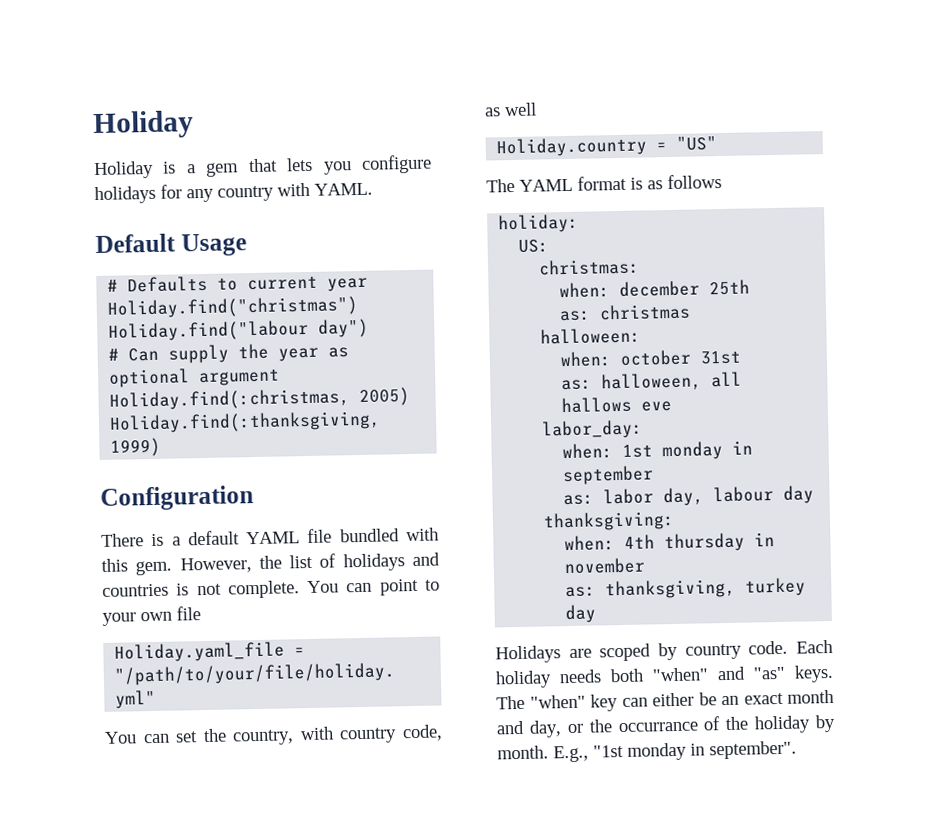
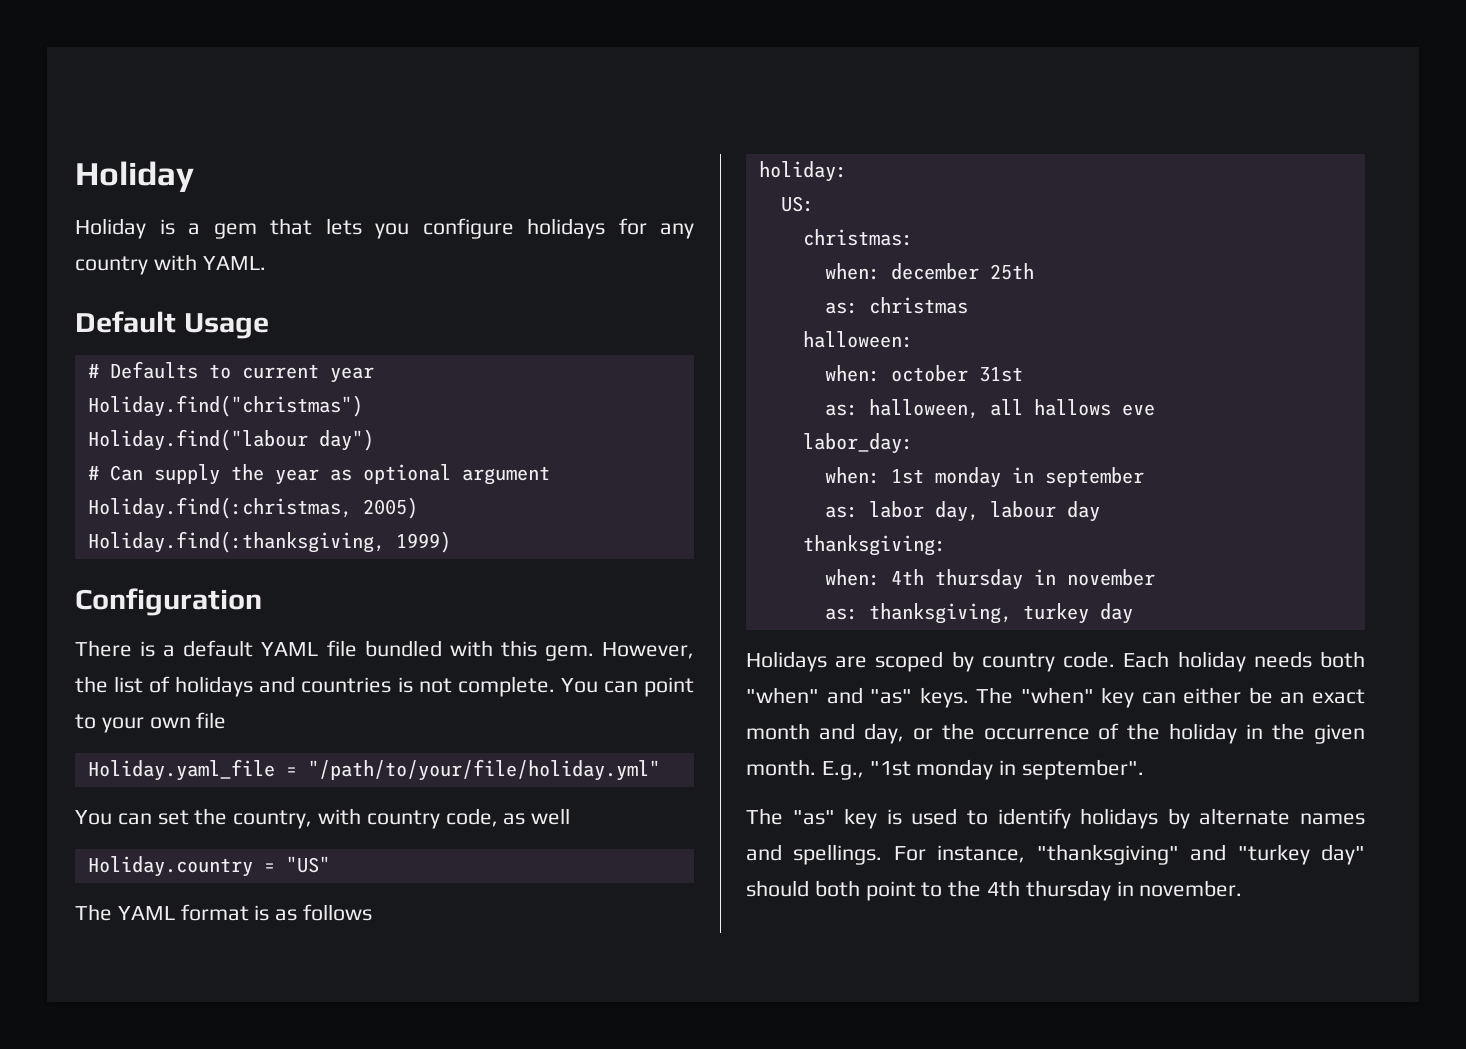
- The "when" key can either be an exact month and day, or the occurrance of the holiday by month.
+ The "when" key can either be an exact month and day, or the occurrence of the holiday in the given month.
+ The "as" key is used to identify holidays by alternate names and spellings. For instance, "thanksgiving" and "turkey day" should both point to the 4th thursday in november.

